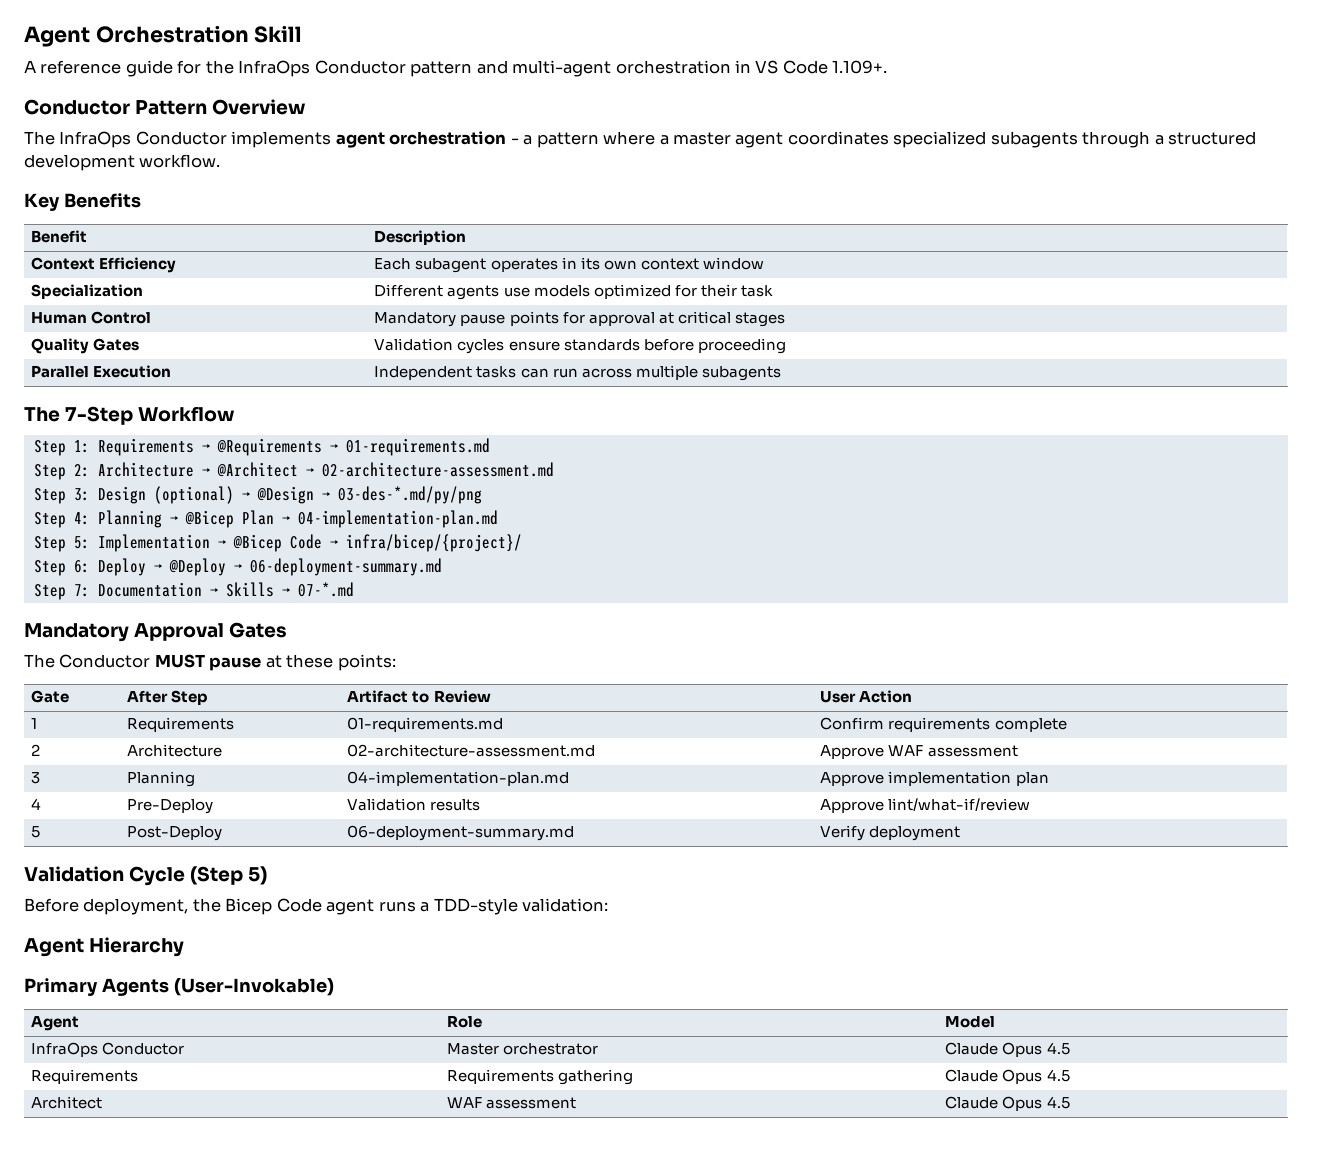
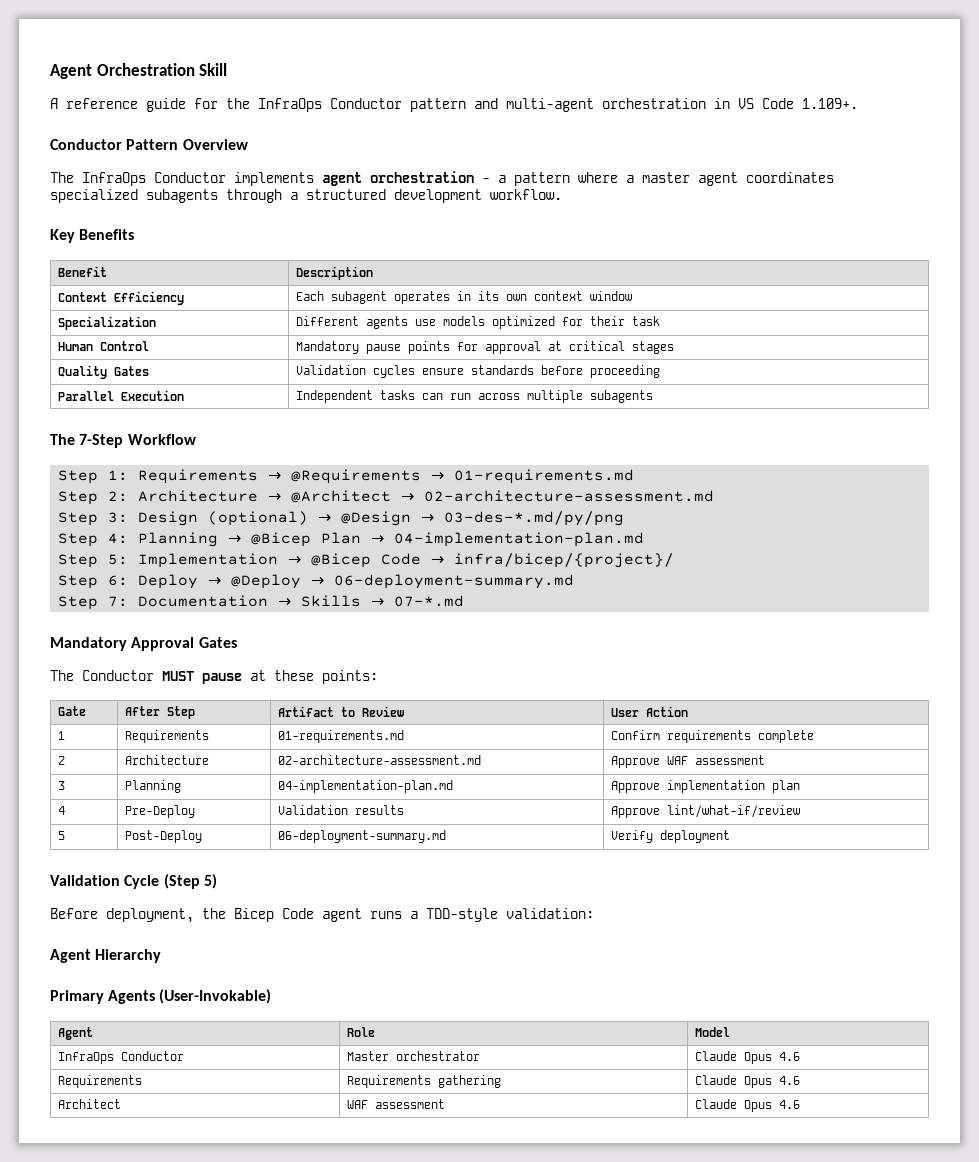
- InfraOps Conductor | Master orchestrator | Claude Opus 4.5
+ InfraOps Conductor | Master orchestrator | Claude Opus 4.6
- Requirements | Requirements gathering | Claude Opus 4.5
+ Requirements | Requirements gathering | Claude Opus 4.6
- Architect | WAF assessment | Claude Opus 4.5
+ Architect | WAF assessment | Claude Opus 4.6

